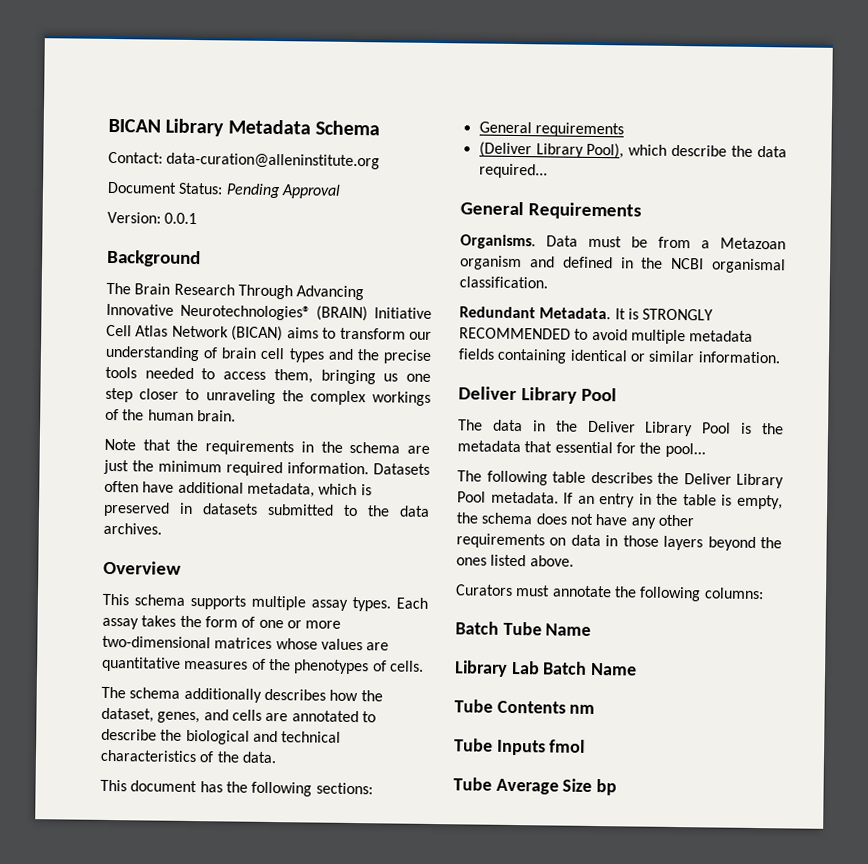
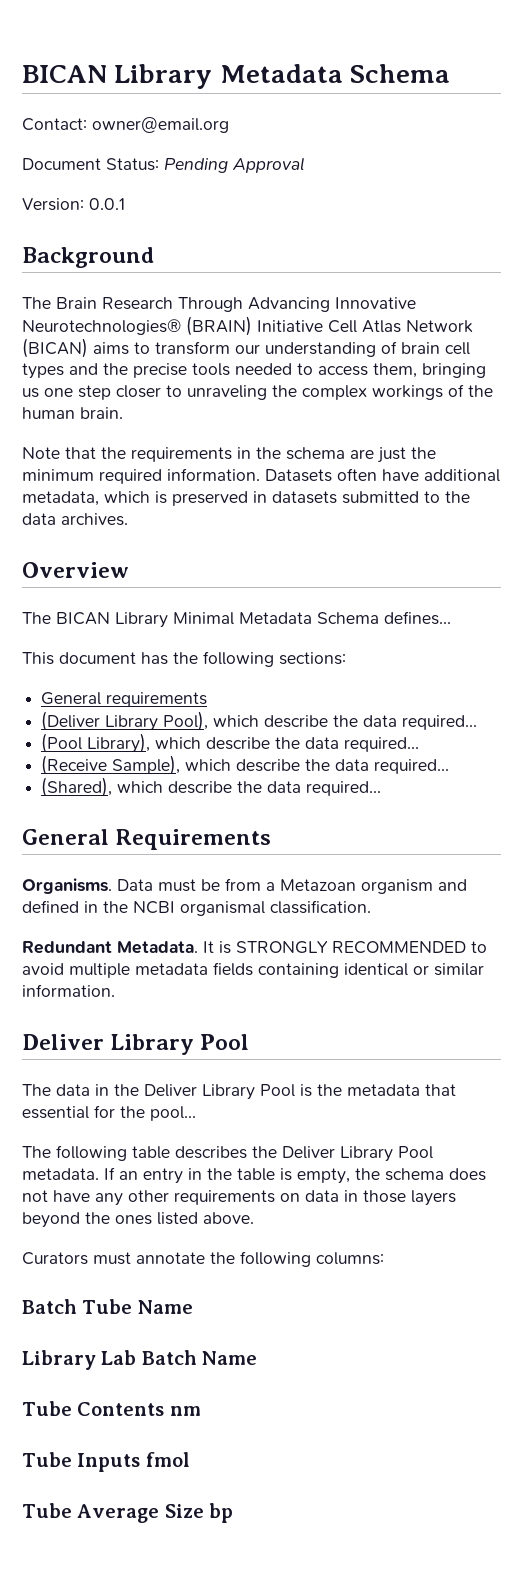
- Contact: data-curation@alleninstitute.org
+ Contact: owner@email.org
- This schema supports multiple assay types. Each assay takes the form of one or more two-dimensional matrices whose values are quantitative measures of the phenotypes of cells.
- The schema additionally describes how the dataset, genes, and cells are annotated to describe the biological and technical characteristics of the data.
+ The BICAN Library Minimal Metadata Schema defines...
+ (Pool Library), which describe the data required...
+ (Receive Sample), which describe the data required...
+ (Shared), which describe the data required...

